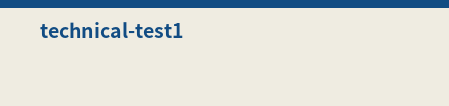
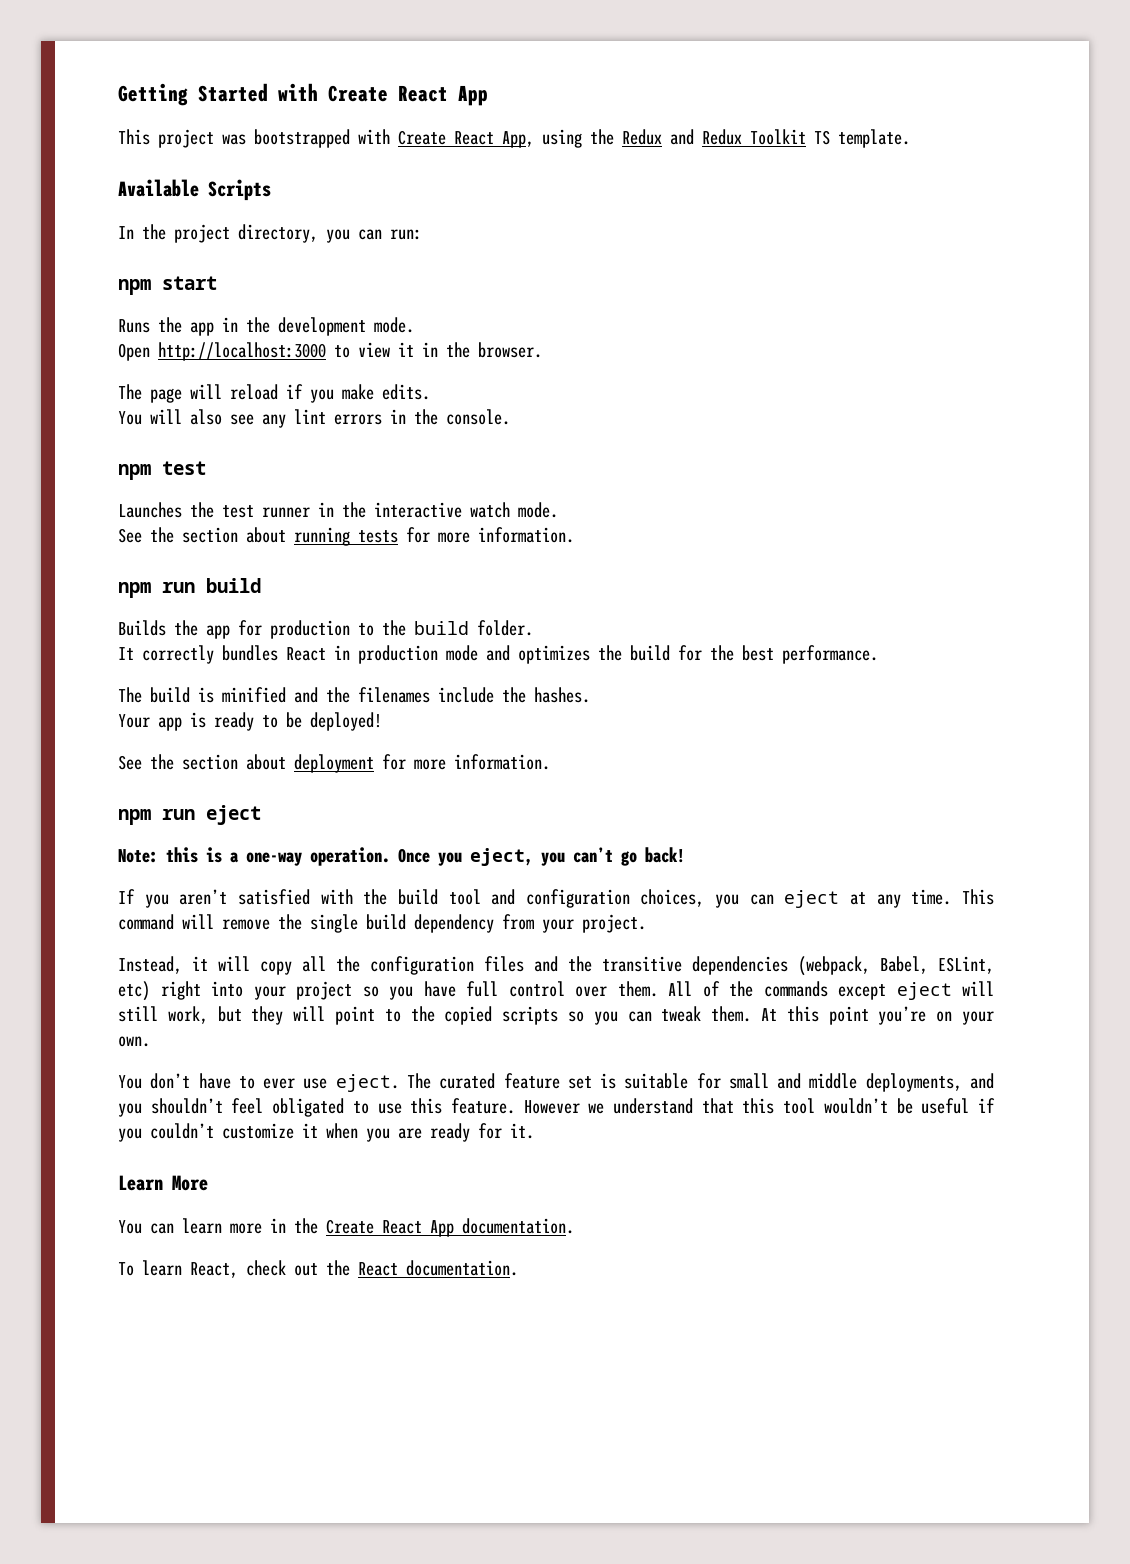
- technical-test1
+ Getting Started with Create React App
+ This project was bootstrapped with Create React App, using the Redux and Redux Toolkit TS template.
+ Available Scripts
+ In the project directory, you can run:
+ npm start
+ Runs the app in the development mode.
+ Open http://localhost:3000 to view it in the browser.
+ The page will reload if you make edits.
+ You will also see any lint errors in the console.
+ npm test
+ Launches the test runner in the interactive watch mode.
+ See the section about running tests for more information.
+ npm run build
+ Builds the app for production to the build folder.
+ It correctly bundles React in production mode and optimizes the build for the best performance.
+ The build is minified and the filenames include the hashes.
+ Your app is ready to be deployed!
+ See the section about deployment for more information.
+ npm run eject
+ Note: this is a one-way operation. Once you eject, you can’t go back!
+ If you aren’t satisfied with the build tool and configuration choices, you can eject at any time. This command will remove the single build dependency from your project.
+ Instead, it will copy all the configuration files and the transitive dependencies (webpack, Babel, ESLint, etc) right into your project so you have full control over them. All of the commands except eject will still work, but they will point to the copied scripts so you can tweak them. At this point you’re on your own.
+ You don’t have to ever use eject. The curated feature set is suitable for small and middle deployments, and you shouldn’t feel obligated to use this feature. However we understand that this tool wouldn’t be useful if you couldn’t customize it when you are ready for it.
+ Learn More
+ You can learn more in the Create React App documentation.
+ To learn React, check out the React documentation.

